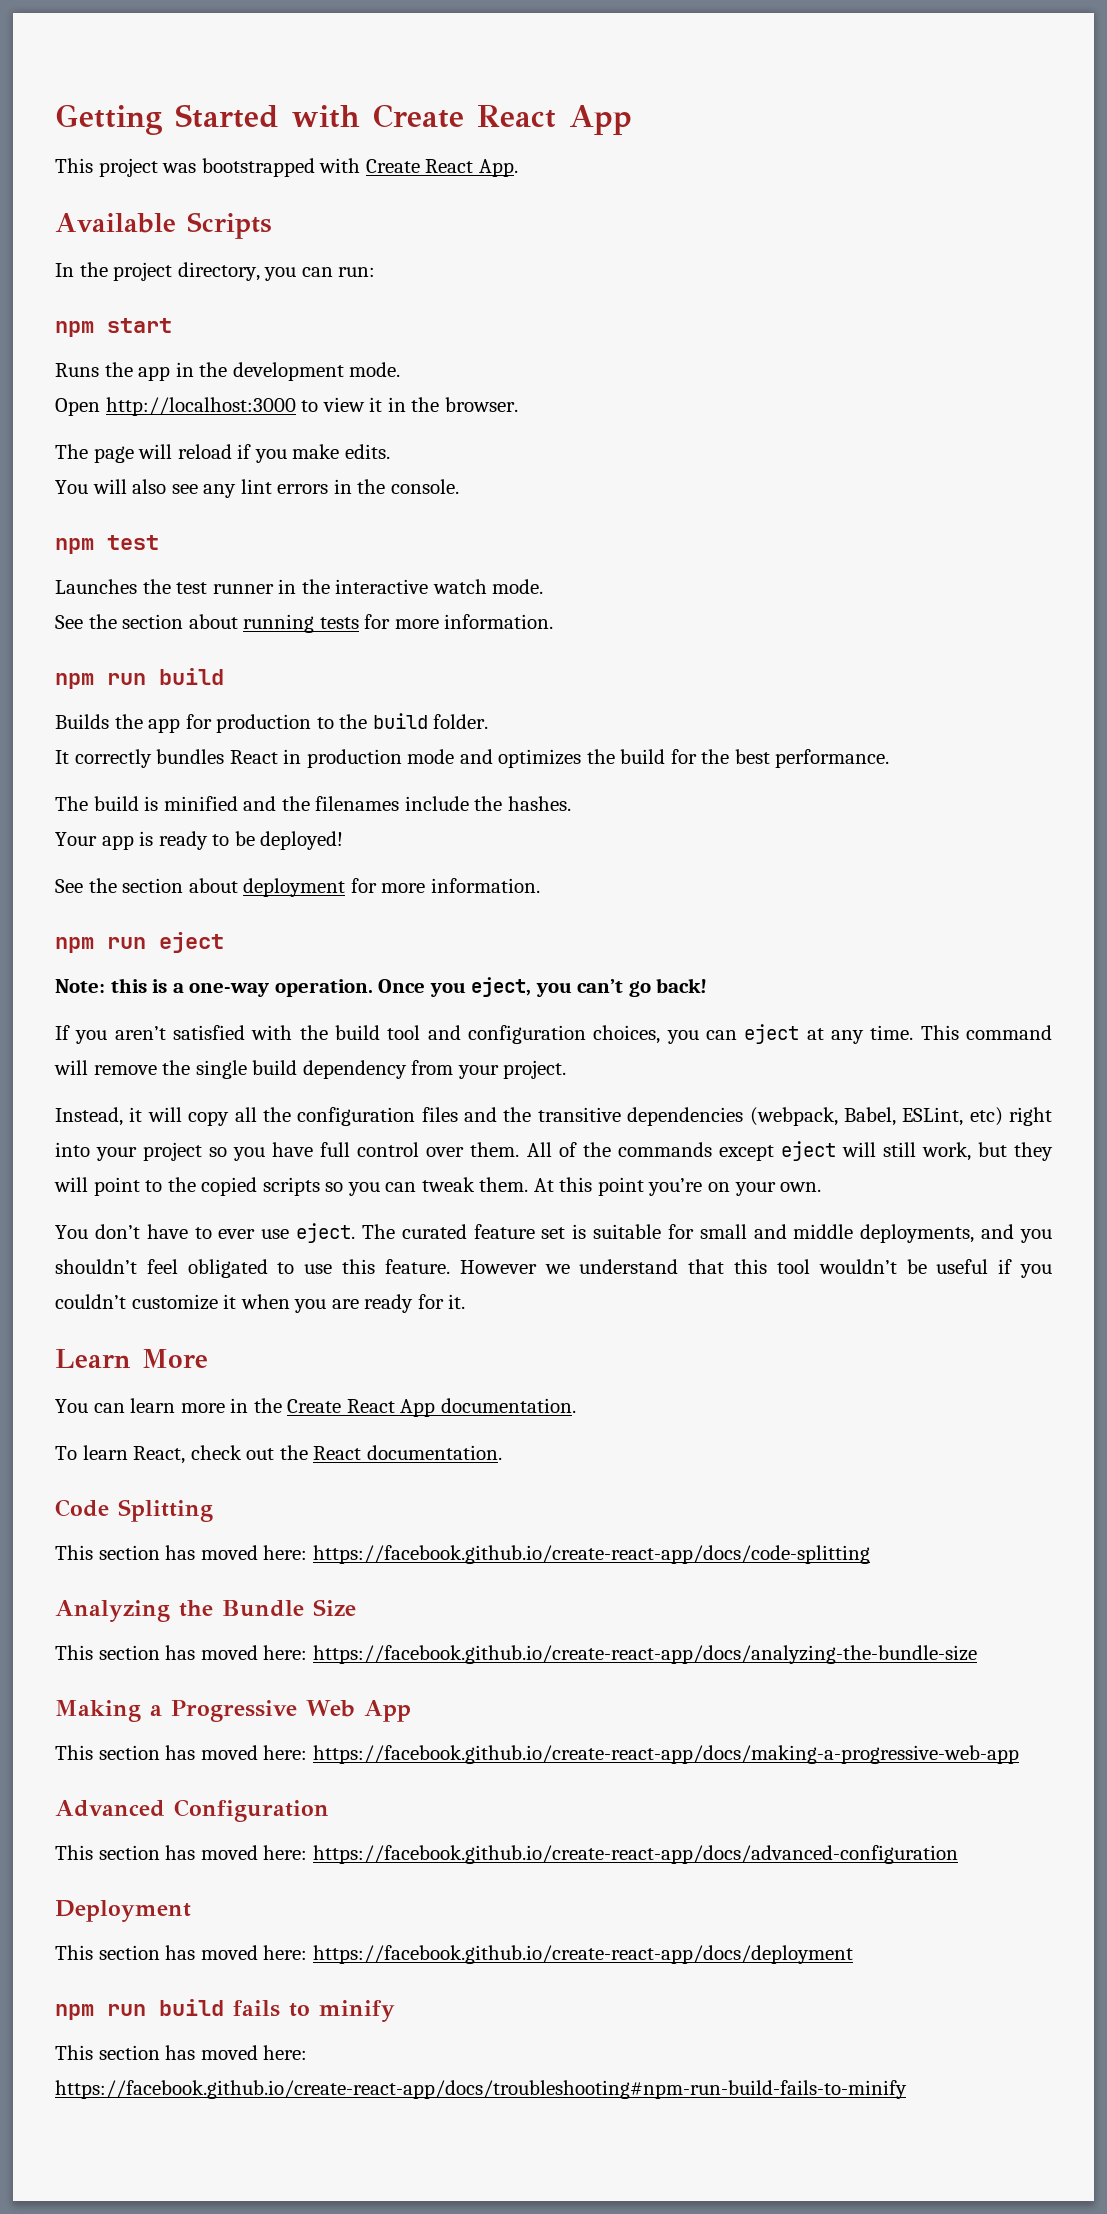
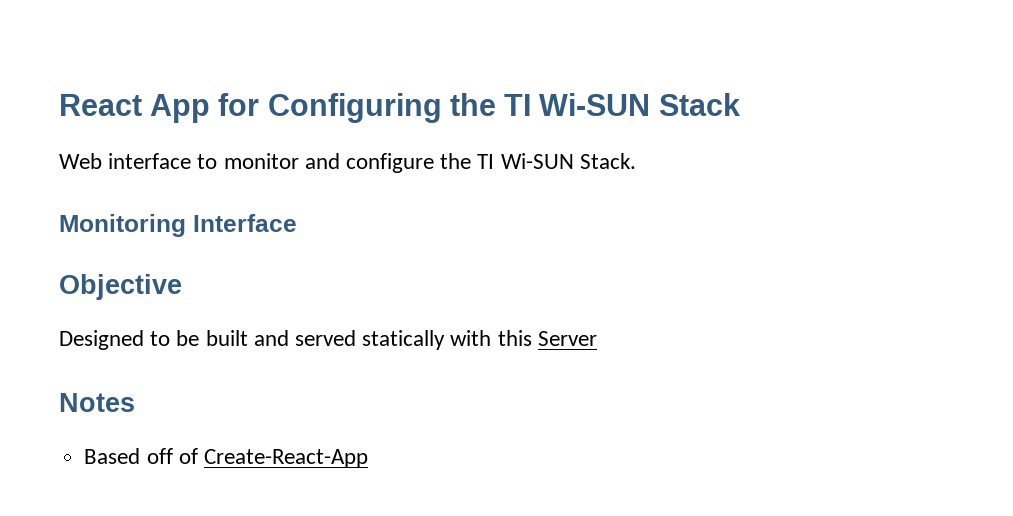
- Getting Started with Create React App
- This project was bootstrapped with Create React App.
- Available Scripts
- In the project directory, you can run:
- npm start
- Runs the app in the development mode.
- Open http://localhost:3000 to view it in the browser.
- The page will reload if you make edits.
- You will also see any lint errors in the console.
- npm test
- Launches the test runner in the interactive watch mode.
- See the section about running tests for more information.
- npm run build
- Builds the app for production to the build folder.
- It correctly bundles React in production mode and optimizes the build for the best performance.
- The build is minified and the filenames include the hashes.
- Your app is ready to be deployed!
- See the section about deployment for more information.
- npm run eject
- Note: this is a one-way operation. Once you eject, you can’t go back!
- If you aren’t satisfied with the build tool and configuration choices, you can eject at any time. This command will remove the single build dependency from your project.
- Instead, it will copy all the configuration files and the transitive dependencies (webpack, Babel, ESLint, etc) right into your project so you have full control over them. All of the commands except eject will still work, but they will point to the copied scripts so you can tweak them. At this point you’re on your own.
- You don’t have to ever use eject. The curated feature set is suitable for small and middle deployments, and you shouldn’t feel obligated to use this feature. However we understand that this tool wouldn’t be useful if you couldn’t customize it when you are ready for it.
- Learn More
- You can learn more in the Create React App documentation.
- To learn React, check out the React documentation.
- Code Splitting
- This section has moved here: https://facebook.github.io/create-react-app/docs/code-splitting
- Analyzing the Bundle Size
- This section has moved here: https://facebook.github.io/create-react-app/docs/analyzing-the-bundle-size
- Making a Progressive Web App
- This section has moved here: https://facebook.github.io/create-react-app/docs/making-a-progressive-web-app
- Advanced Configuration
- This section has moved here: https://facebook.github.io/create-react-app/docs/advanced-configuration
- Deployment
- This section has moved here: https://facebook.github.io/create-react-app/docs/deployment
- npm run build fails to minify
- This section has moved here: https://facebook.github.io/create-react-app/docs/troubleshooting#npm-run-build-fails-to-minify
+ React App for Configuring the TI Wi-SUN Stack
+ Web interface to monitor and configure the TI Wi-SUN Stack.
+ Monitoring Interface
+ Objective
+ Designed to be built and served statically with this Server
+ Notes
+ Based off of Create-React-App

